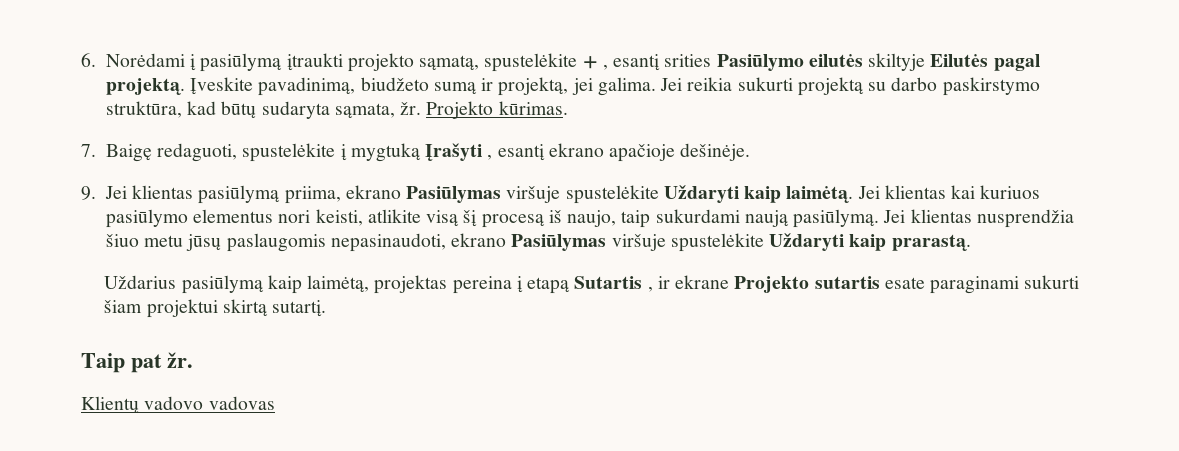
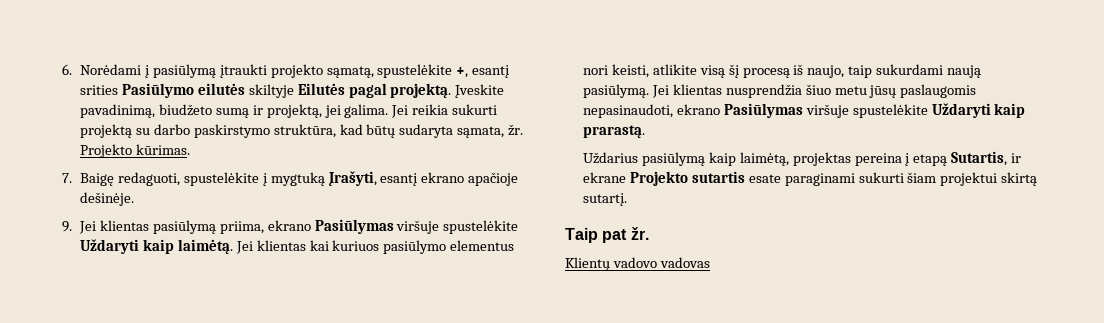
- 6. Norėdami į pasiūlymą įtraukti projekto sąmatą, spustelėkite + , esantį srities Pasiūlymo eilutės skiltyje Eilutės pagal projektą.
+ 6. Norėdami į pasiūlymą įtraukti projekto sąmatą, spustelėkite +, esantį srities Pasiūlymo eilutės skiltyje Eilutės pagal projektą.
- 7. Baigę redaguoti, spustelėkite į mygtuką Įrašyti , esantį ekrano apačioje dešinėje.
+ 7. Baigę redaguoti, spustelėkite į mygtuką Įrašyti, esantį ekrano apačioje dešinėje.
- Uždarius pasiūlymą kaip laimėtą, projektas pereina į etapą Sutartis , ir ekrane Projekto sutartis esate paraginami sukurti šiam projektui skirtą sutartį.
+ Uždarius pasiūlymą kaip laimėtą, projektas pereina į etapą Sutartis, ir ekrane Projekto sutartis esate paraginami sukurti šiam projektui skirtą sutartį.

